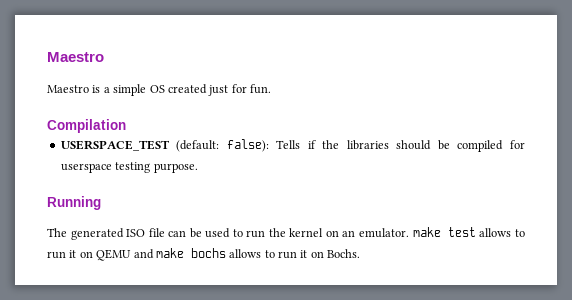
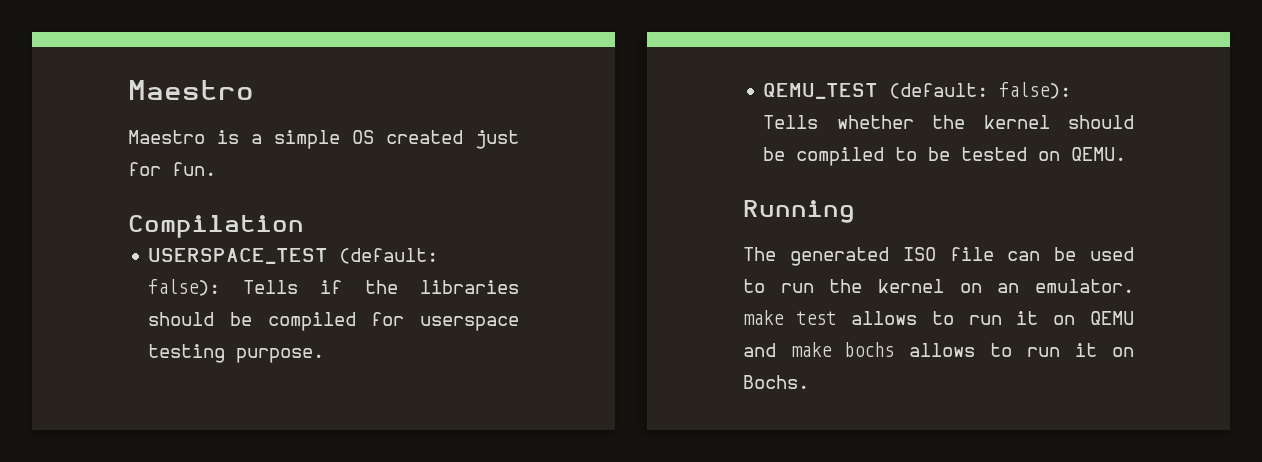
+ QEMU_TEST (default: false): Tells whether the kernel should be compiled to be tested on QEMU.

